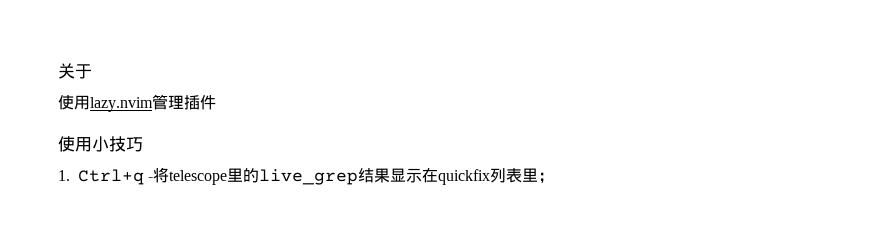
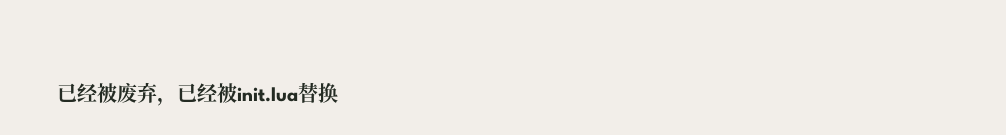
- 关于
- 使用lazy.nvim管理插件
- 使用小技巧
- 1. Ctrl+q -将telescope里的live_grep结果显示在quickfix列表里；
+ 已经被废弃，已经被init.lua替换

